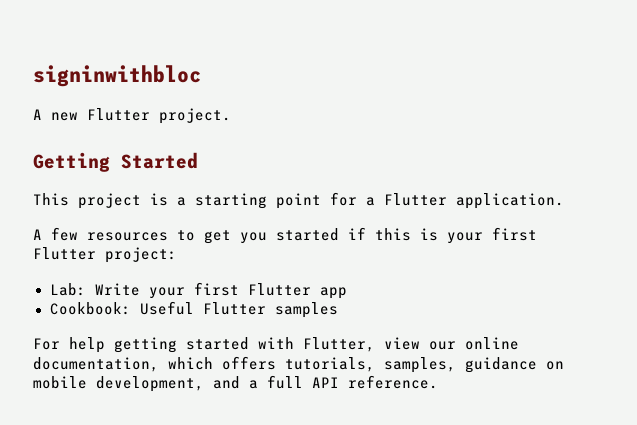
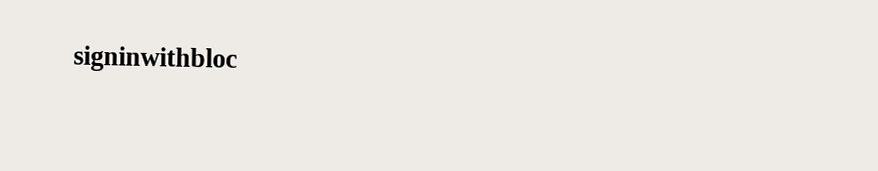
- A new Flutter project.
- Getting Started
- This project is a starting point for a Flutter application.
- A few resources to get you started if this is your first Flutter project:
- Lab: Write your first Flutter app
- Cookbook: Useful Flutter samples
- For help getting started with Flutter, view our online documentation, which offers tutorials, samples, guidance on mobile development, and a full API reference.

